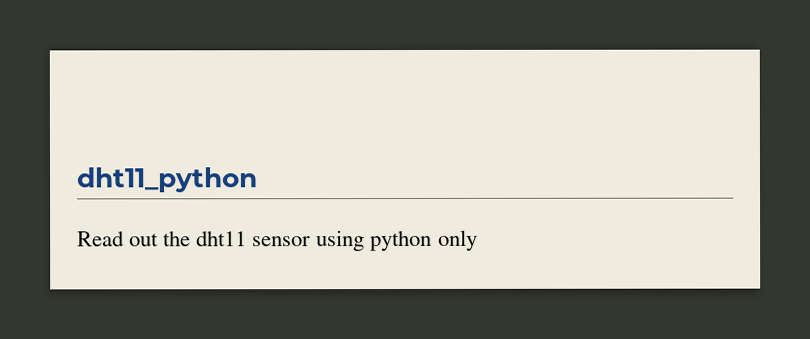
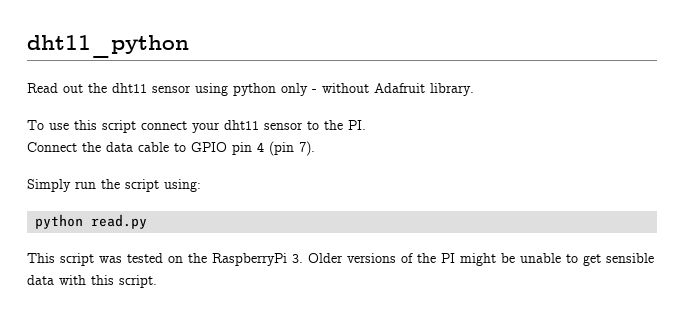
- Read out the dht11 sensor using python only
+ Read out the dht11 sensor using python only - without Adafruit library.
+ To use this script connect your dht11 sensor to the PI.
+ Connect the data cable to GPIO pin 4 (pin 7).
+ Simply run the script using:
+ python read.py
+ This script was tested on the RaspberryPi 3. Older versions of the PI might be unable to get sensible data with this script.

